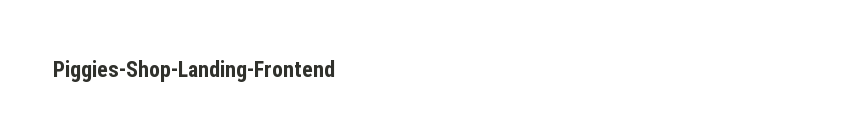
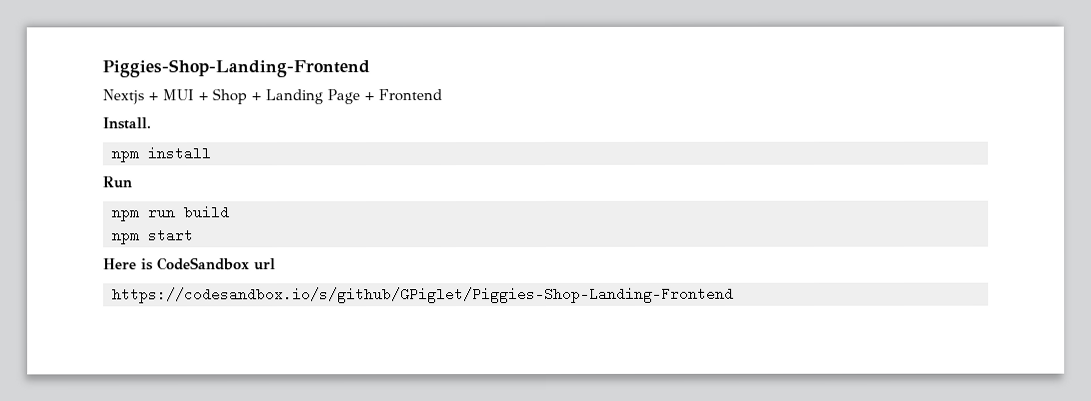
+ Nextjs + MUI + Shop + Landing Page + Frontend
+ Install.
+ npm install
+ Run
+ npm run build
+ npm start
+ Here is CodeSandbox url
+ https://codesandbox.io/s/github/GPiglet/Piggies-Shop-Landing-Frontend

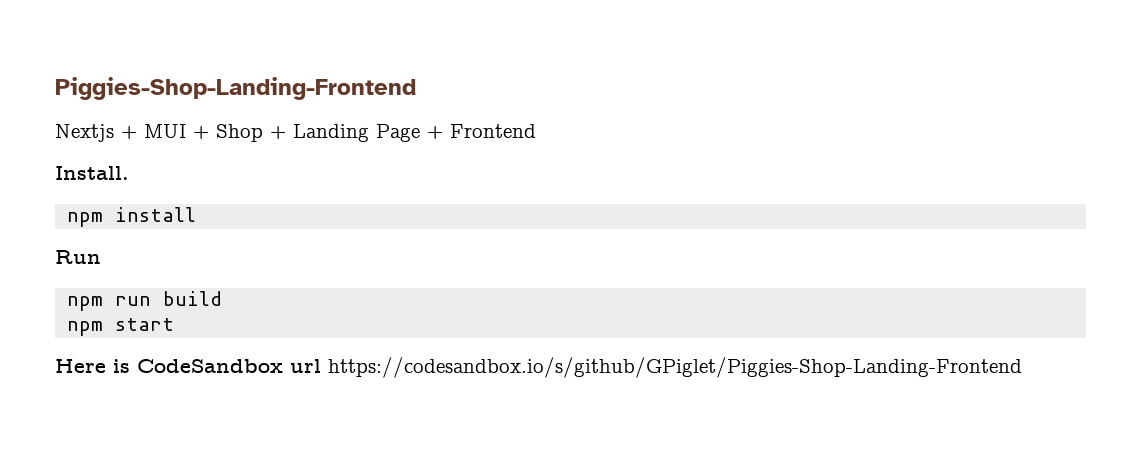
- Here is CodeSandbox url
- https://codesandbox.io/s/github/GPiglet/Piggies-Shop-Landing-Frontend
+ Here is CodeSandbox url https://codesandbox.io/s/github/GPiglet/Piggies-Shop-Landing-Frontend

